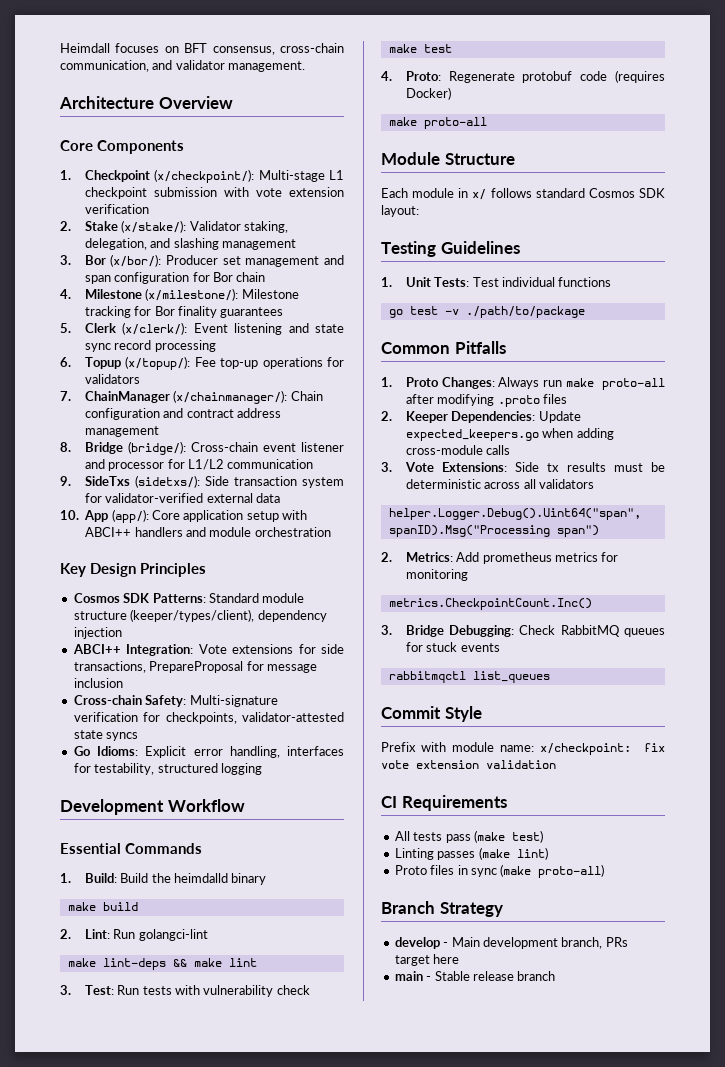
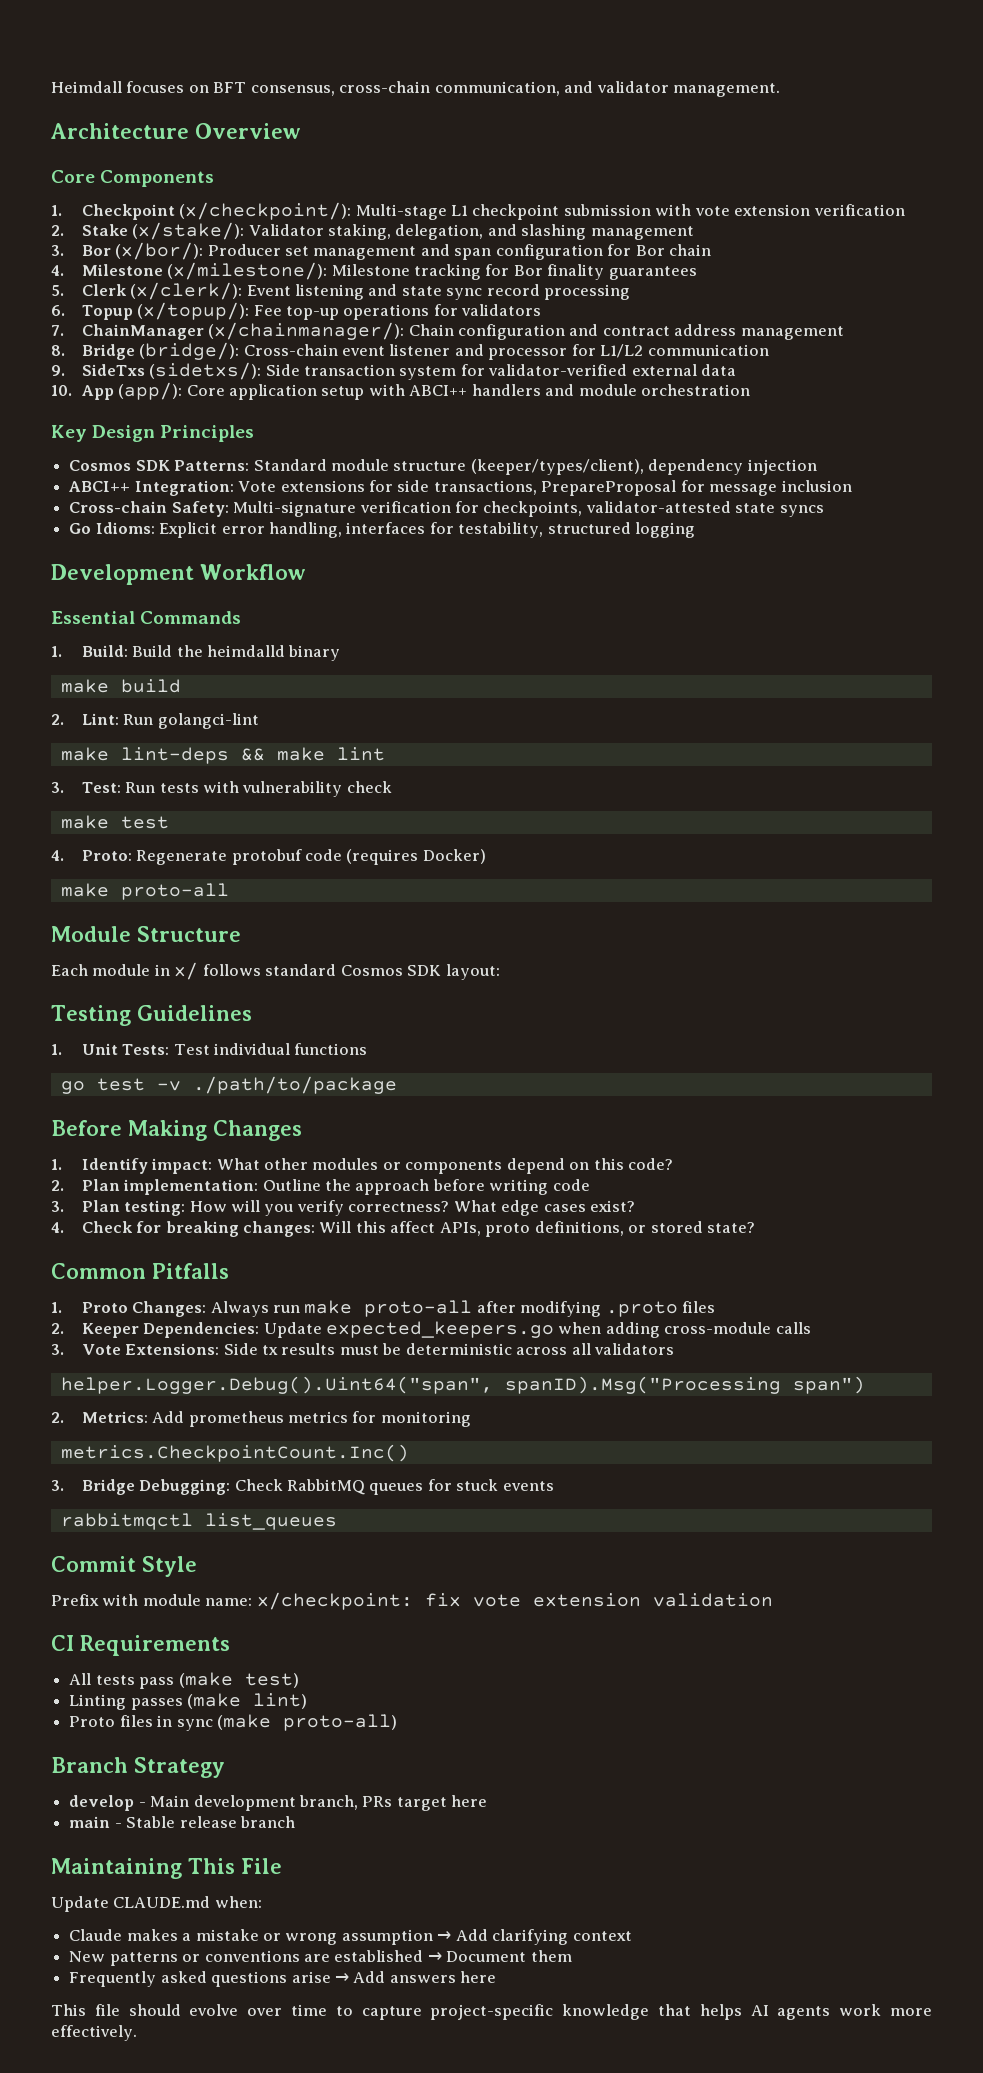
+ Before Making Changes
+ 1. Identify impact: What other modules or components depend on this code?
+ 2. Plan implementation: Outline the approach before writing code
+ 3. Plan testing: How will you verify correctness? What edge cases exist?
+ 4. Check for breaking changes: Will this affect APIs, proto definitions, or stored state?
+ Maintaining This File
+ Update CLAUDE.md when:
+ Claude makes a mistake or wrong assumption → Add clarifying context
+ New patterns or conventions are established → Document them
+ Frequently asked questions arise → Add answers here
+ This file should evolve over time to capture project-specific knowledge that helps AI agents work more effectively.

